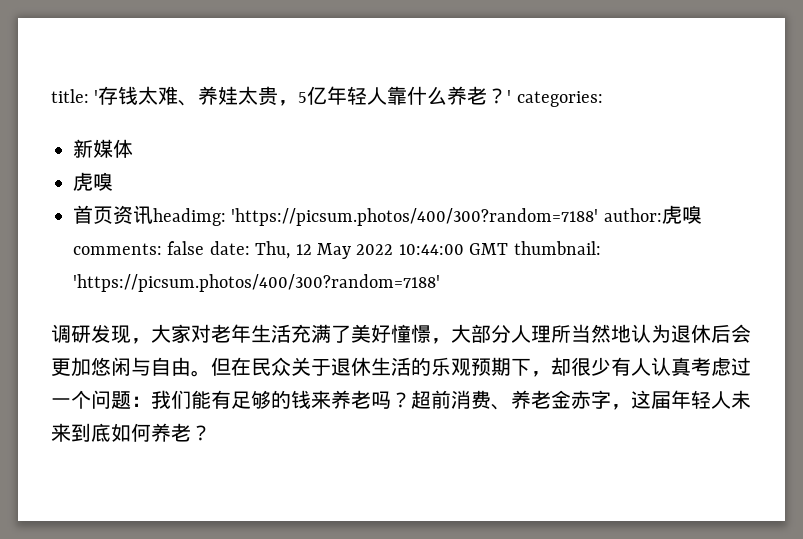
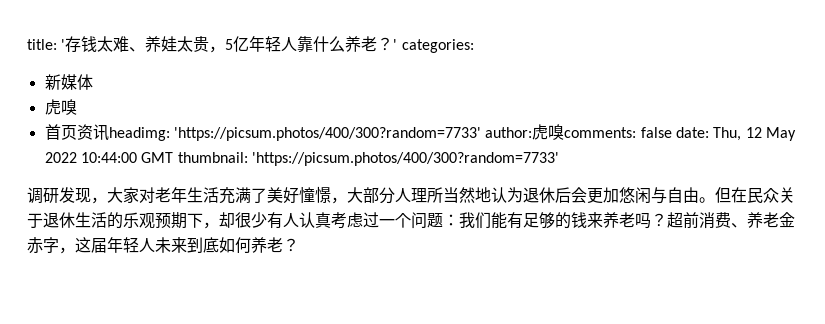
- 首页资讯headimg: 'https://picsum.photos/400/300?random=7188' author:虎嗅comments: false date: Thu, 12 May 2022 10:44:00 GMT thumbnail: 'https://picsum.photos/400/300?random=7188'
+ 首页资讯headimg: 'https://picsum.photos/400/300?random=7733' author:虎嗅comments: false date: Thu, 12 May 2022 10:44:00 GMT thumbnail: 'https://picsum.photos/400/300?random=7733'

